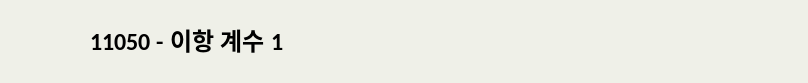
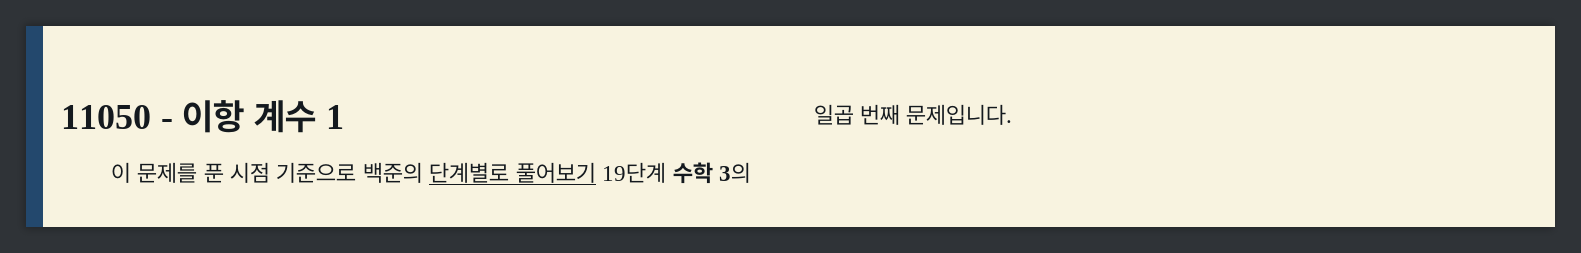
+ 이 문제를 푼 시점 기준으로 백준의 단계별로 풀어보기 19단계 수학 3의 일곱 번째 문제입니다.

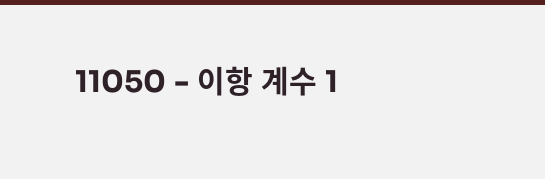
- 이 문제를 푼 시점 기준으로 백준의 단계별로 풀어보기 19단계 수학 3의 일곱 번째 문제입니다.

